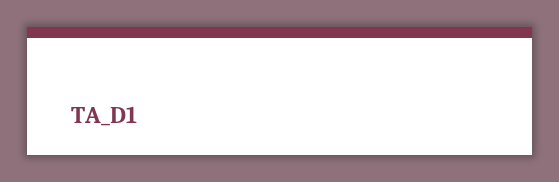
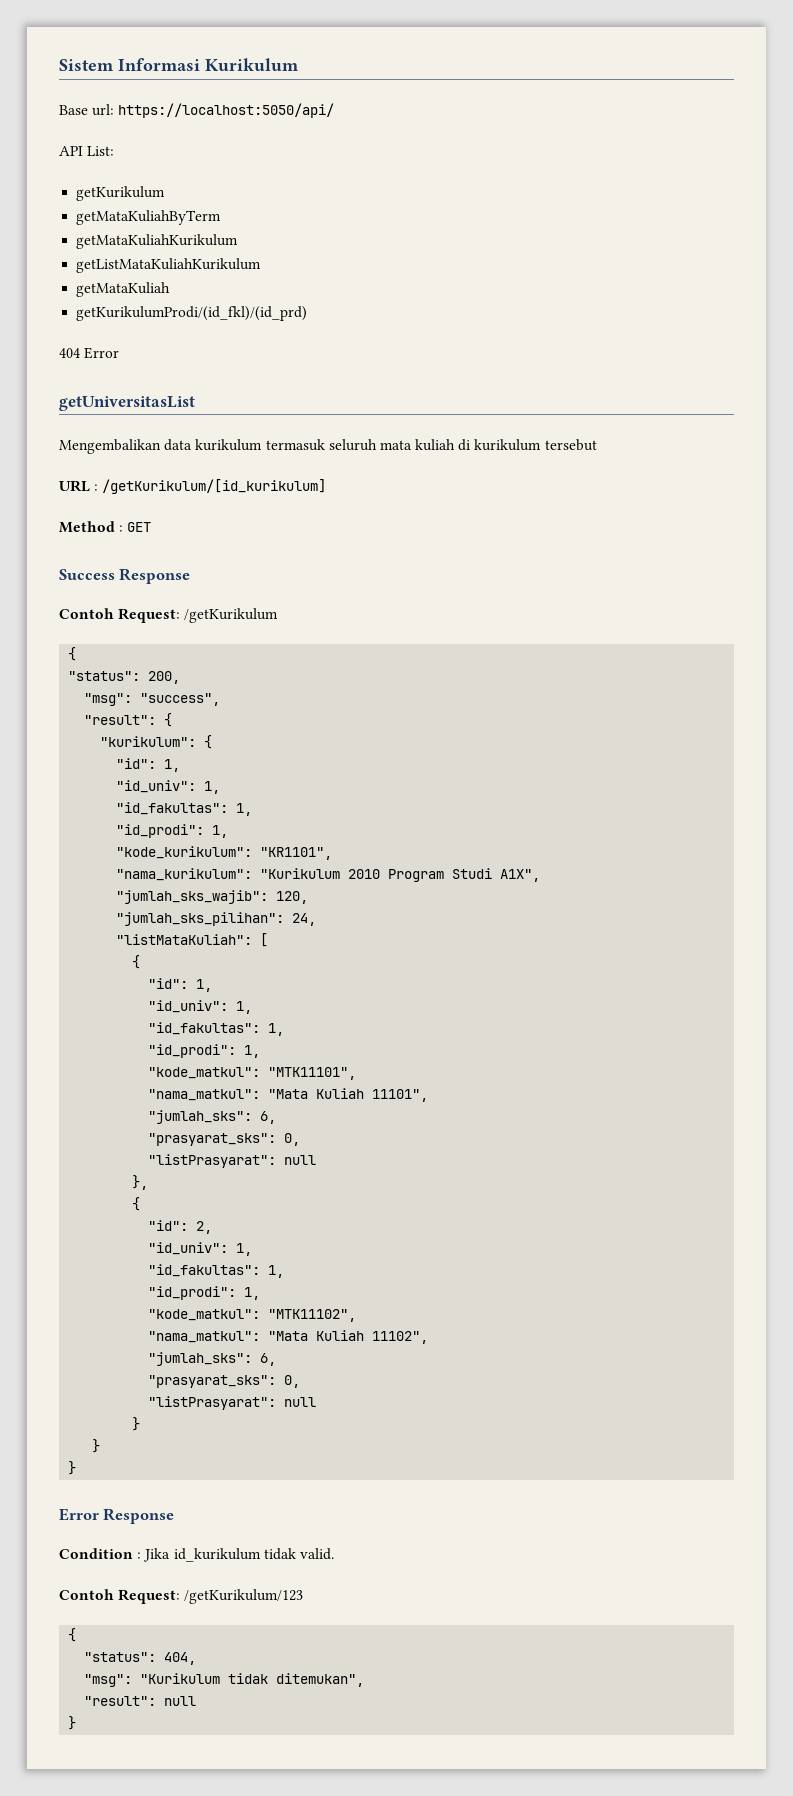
- TA_D1
+ Sistem Informasi Kurikulum
+ Base url: https://localhost:5050/api/
+ API List:
+ getKurikulum
+ getMataKuliahByTerm
+ getMataKuliahKurikulum
+ getListMataKuliahKurikulum
+ getMataKuliah
+ getKurikulumProdi/(id_fkl)/(id_prd)
+ 404 Error
+ getUniversitasList
+ Mengembalikan data kurikulum termasuk seluruh mata kuliah di kurikulum tersebut
+ URL : /getKurikulum/[id_kurikulum]
+ Method : GET
+ Success Response
+ Contoh Request: /getKurikulum
+ {
+ "status": 200,
+ "msg": "success",
+ "result": {
+ "kurikulum": {
+ "id": 1,
+ "id_univ": 1,
+ "id_fakultas": 1,
+ "id_prodi": 1,
+ "kode_kurikulum": "KR1101",
+ "nama_kurikulum": "Kurikulum 2010 Program Studi A1X",
+ "jumlah_sks_wajib": 120,
+ "jumlah_sks_pilihan": 24,
+ "listMataKuliah": [
+ {
+ "id": 1,
+ "id_univ": 1,
+ "id_fakultas": 1,
+ "id_prodi": 1,
+ "kode_matkul": "MTK11101",
+ "nama_matkul": "Mata Kuliah 11101",
+ "jumlah_sks": 6,
+ "prasyarat_sks": 0,
+ "listPrasyarat": null
+ },
+ {
+ "id": 2,
+ "id_univ": 1,
+ "id_fakultas": 1,
+ "id_prodi": 1,
+ "kode_matkul": "MTK11102",
+ "nama_matkul": "Mata Kuliah 11102",
+ "jumlah_sks": 6,
+ "prasyarat_sks": 0,
+ "listPrasyarat": null
+ }
+ }
+ }
+ Error Response
+ Condition : Jika id_kurikulum tidak valid.
+ Contoh Request: /getKurikulum/123
+ {
+ "status": 404,
+ "msg": "Kurikulum tidak ditemukan",
+ "result": null
+ }

